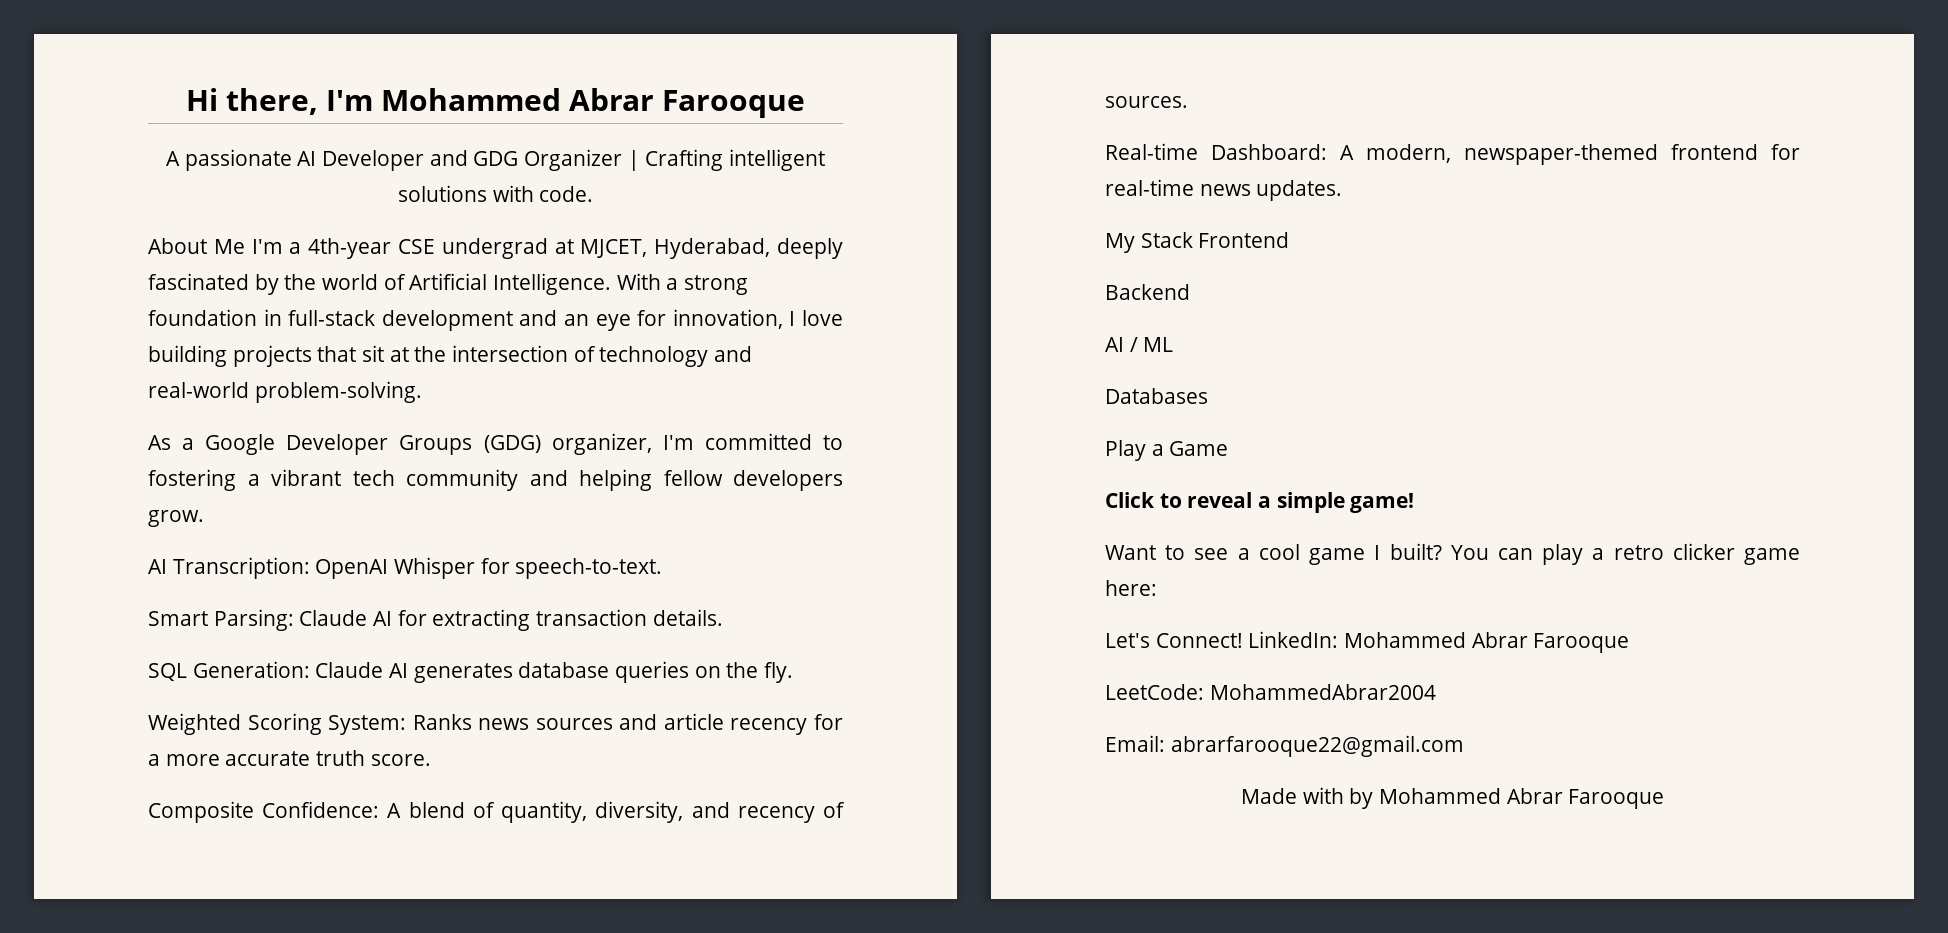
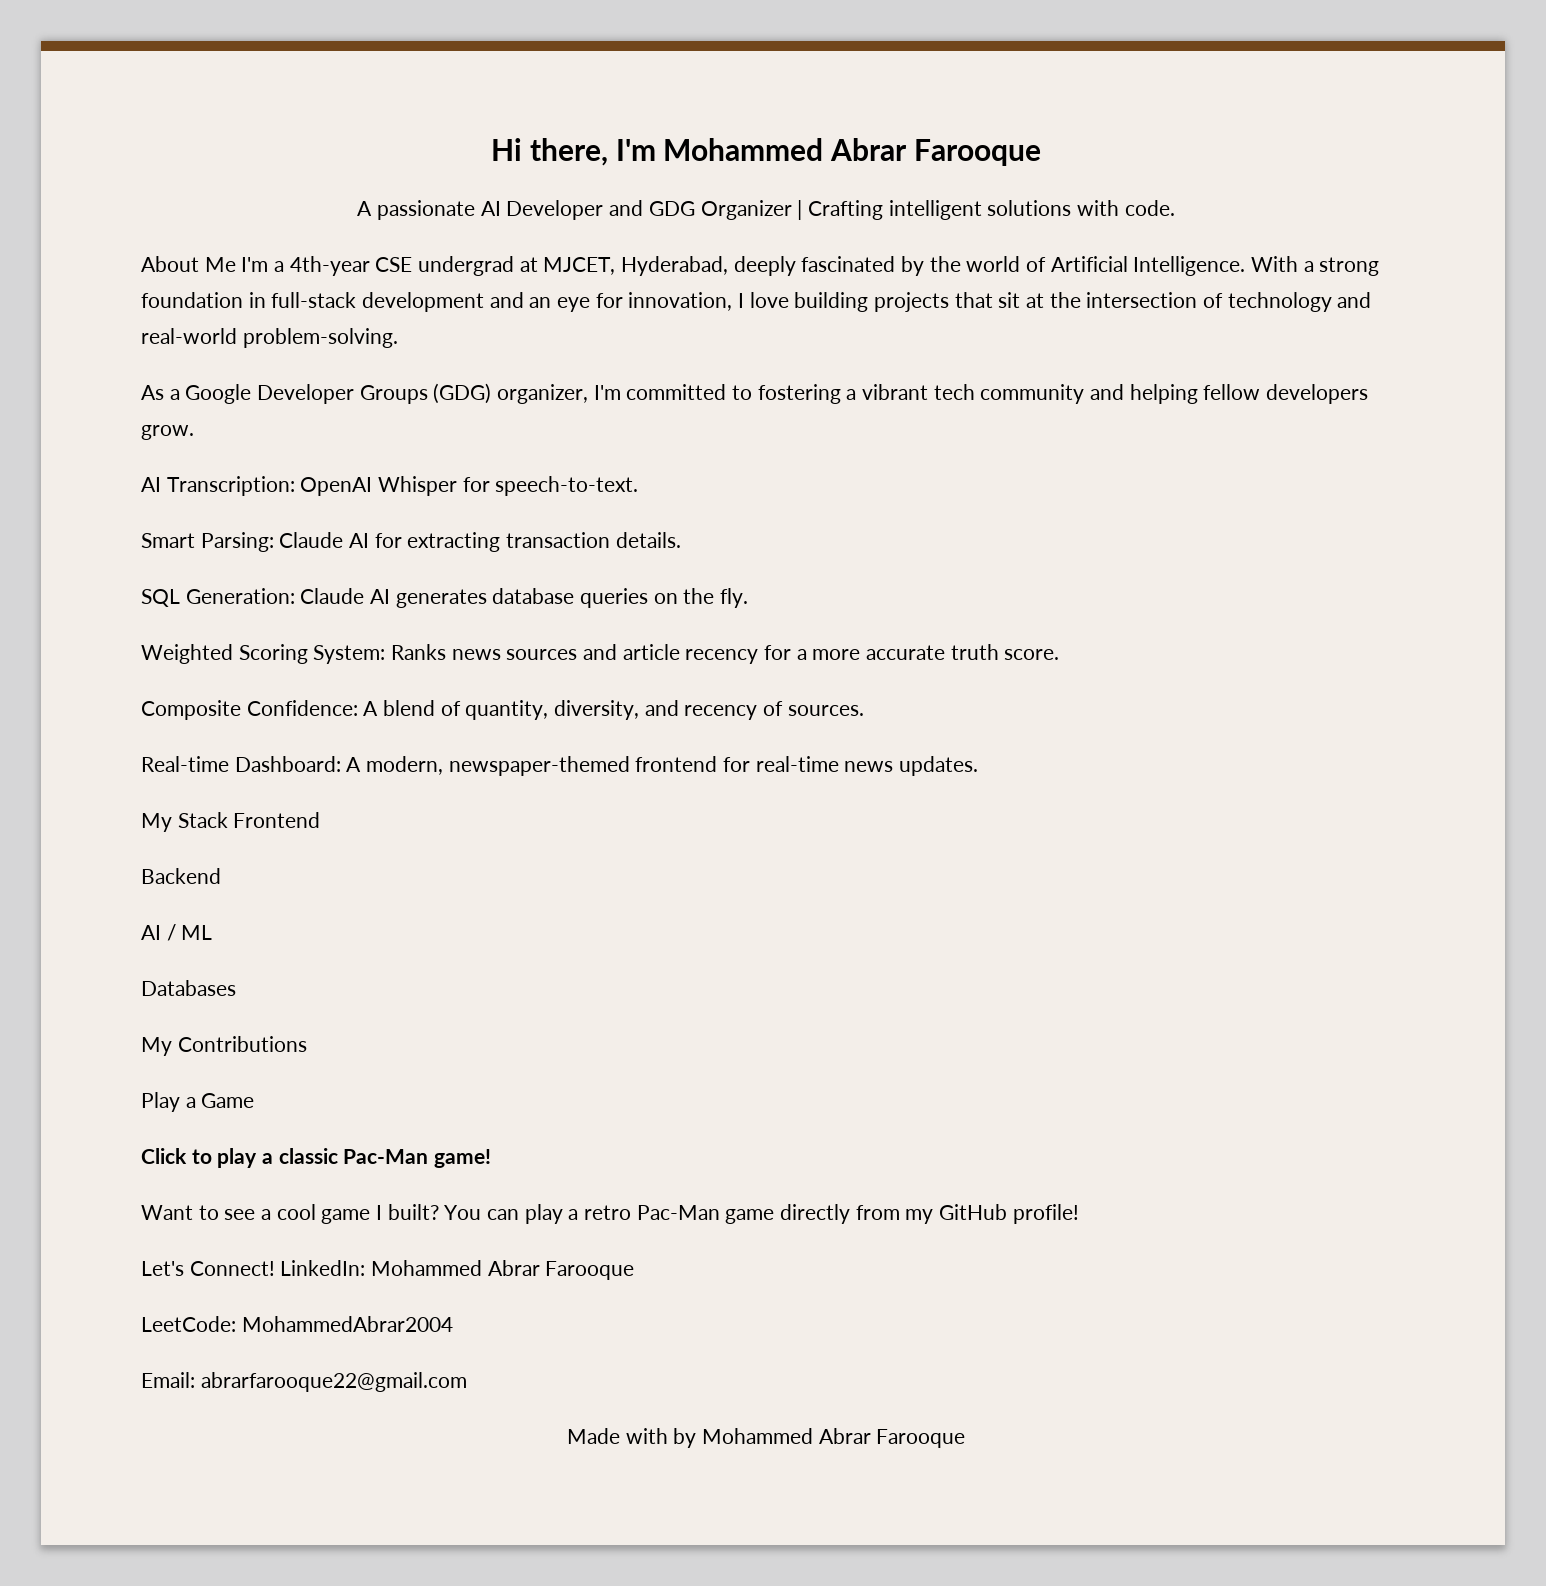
+ My Contributions
- Click to reveal a simple game!
+ Click to play a classic Pac-Man game!
- You can play a retro clicker game here:
+ You can play a retro Pac-Man game directly from my GitHub profile!

